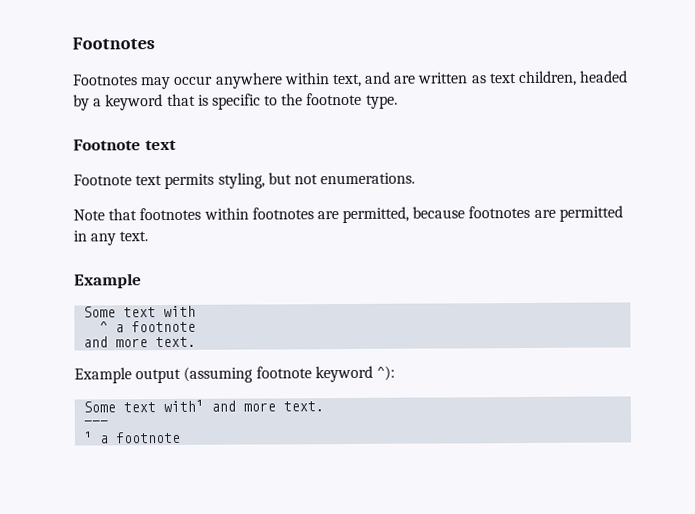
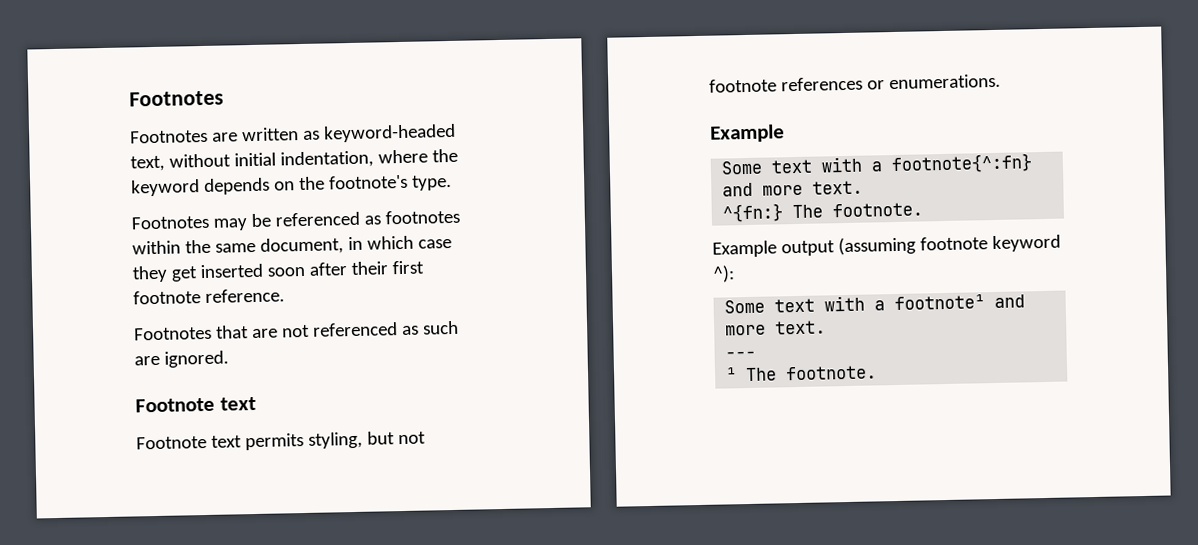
- Footnotes may occur anywhere within text, and are written as text children, headed by a keyword that is specific to the footnote type.
+ Footnotes are written as keyword-headed text, without initial indentation, where the keyword depends on the footnote's type.
+ Footnotes may be referenced as footnotes within the same document, in which case they get inserted soon after their first footnote reference.
+ Footnotes that are not referenced as such are ignored.
- Footnote text permits styling, but not enumerations.
- Note that footnotes within footnotes are permitted, because footnotes are permitted in any text.
+ Footnote text permits styling, but not footnote references or enumerations.
- Some text with
- ^ a footnote
- and more text.
+ Some text with a footnote{^:fn} and more text.
+ ^{fn:} The footnote.
- Some text with¹ and more text.
+ Some text with a footnote¹ and more text.
- ¹ a footnote
+ ¹ The footnote.

